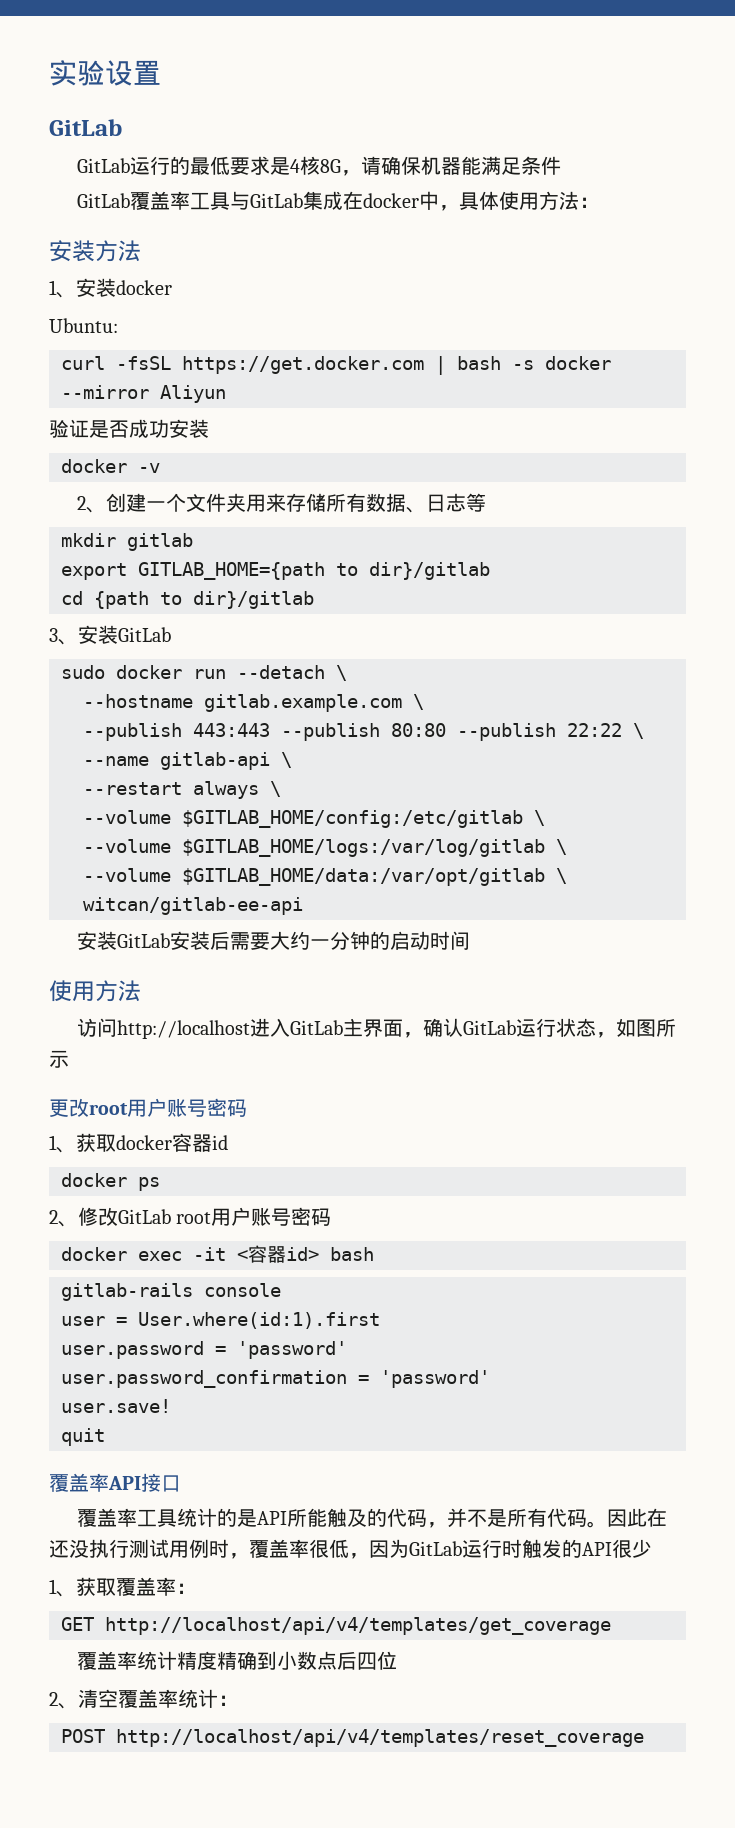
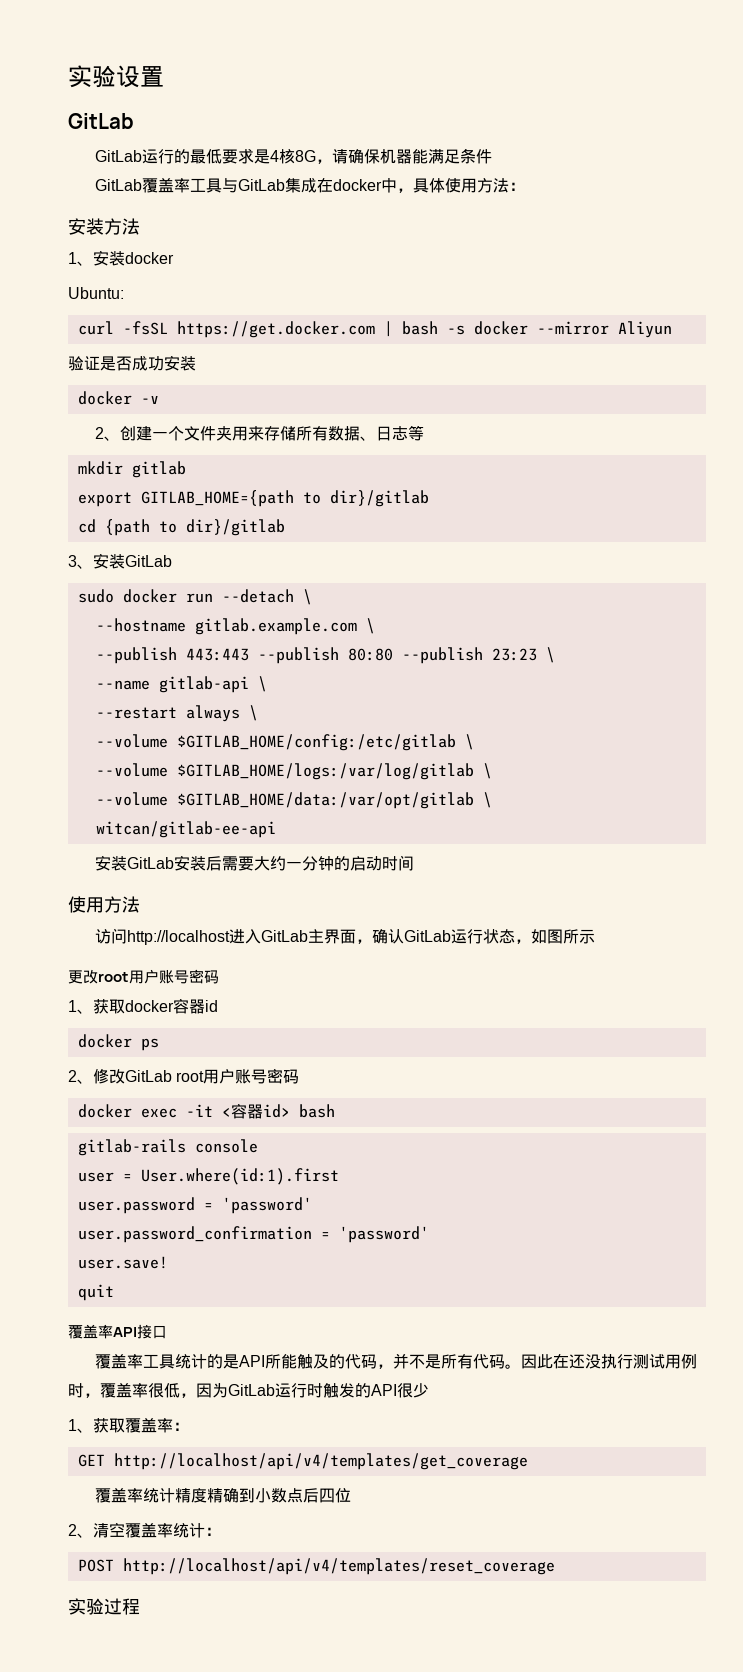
- --publish 443:443 --publish 80:80 --publish 22:22 \
+ --publish 443:443 --publish 80:80 --publish 23:23 \
+ 实验过程

